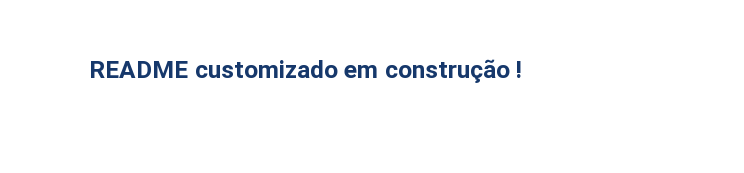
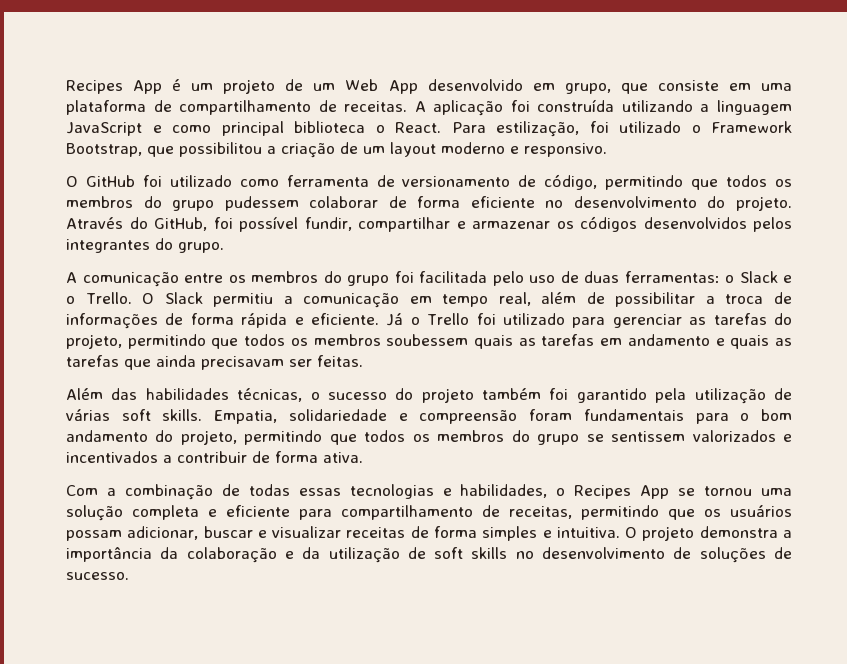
- README customizado em construção !
+ Recipes App é um projeto de um Web App desenvolvido em grupo, que consiste em uma plataforma de compartilhamento de receitas. A aplicação foi construída utilizando a linguagem JavaScript e como principal biblioteca o React. Para estilização, foi utilizado o Framework Bootstrap, que possibilitou a criação de um layout moderno e responsivo.
+ O GitHub foi utilizado como ferramenta de versionamento de código, permitindo que todos os membros do grupo pudessem colaborar de forma eficiente no desenvolvimento do projeto. Através do GitHub, foi possível fundir, compartilhar e armazenar os códigos desenvolvidos pelos integrantes do grupo.
+ A comunicação entre os membros do grupo foi facilitada pelo uso de duas ferramentas: o Slack e o Trello. O Slack permitiu a comunicação em tempo real, além de possibilitar a troca de informações de forma rápida e eficiente. Já o Trello foi utilizado para gerenciar as tarefas do projeto, permitindo que todos os membros soubessem quais as tarefas em andamento e quais as tarefas que ainda precisavam ser feitas.
+ Além das habilidades técnicas, o sucesso do projeto também foi garantido pela utilização de várias soft skills. Empatia, solidariedade e compreensão foram fundamentais para o bom andamento do projeto, permitindo que todos os membros do grupo se sentissem valorizados e incentivados a contribuir de forma ativa.
+ Com a combinação de todas essas tecnologias e habilidades, o Recipes App se tornou uma solução completa e eficiente para compartilhamento de receitas, permitindo que os usuários possam adicionar, buscar e visualizar receitas de forma simples e intuitiva. O projeto demonstra a importância da colaboração e da utilização de soft skills no desenvolvimento de soluções de sucesso.

